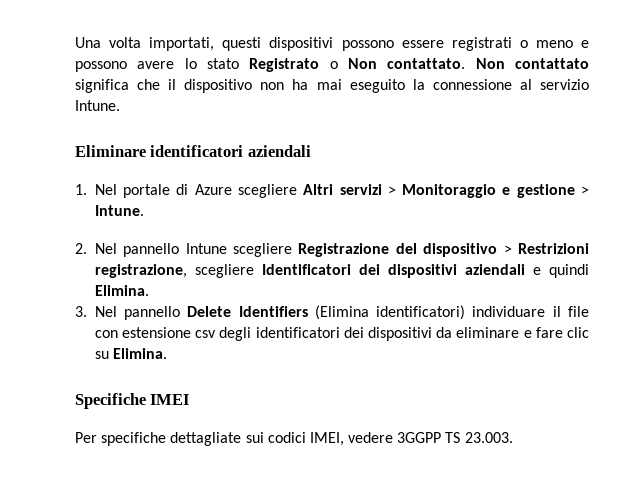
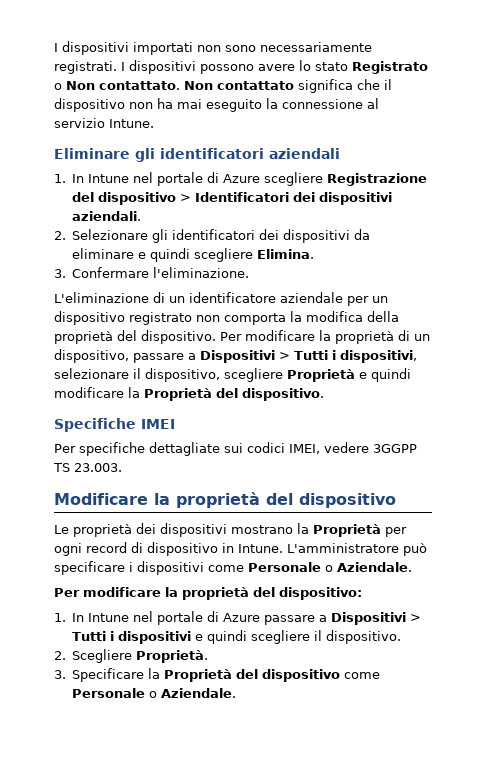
- Una volta importati, questi dispositivi possono essere registrati o meno e possono avere lo stato Registrato o Non contattato.
+ I dispositivi importati non sono necessariamente registrati. I dispositivi possono avere lo stato Registrato o Non contattato.
- Eliminare identificatori aziendali
+ Eliminare gli identificatori aziendali
- 1. Nel portale di Azure scegliere Altri servizi > Monitoraggio e gestione > Intune.
- 2. Nel pannello Intune scegliere Registrazione del dispositivo > Restrizioni registrazione, scegliere Identificatori dei dispositivi aziendali e quindi Elimina.
- 3. Nel pannello Delete Identifiers (Elimina identificatori) individuare il file con estensione csv degli identificatori dei dispositivi da eliminare e fare clic su Elimina.
+ 1. In Intune nel portale di Azure scegliere Registrazione del dispositivo > Identificatori dei dispositivi aziendali.
+ 2. Selezionare gli identificatori dei dispositivi da eliminare e quindi scegliere Elimina.
+ 3. Confermare l'eliminazione.
+ L'eliminazione di un identificatore aziendale per un dispositivo registrato non comporta la modifica della proprietà del dispositivo. Per modificare la proprietà di un dispositivo, passare a Dispositivi > Tutti i dispositivi, selezionare il dispositivo, scegliere Proprietà e quindi modificare la Proprietà del dispositivo.
+ Modificare la proprietà del dispositivo
+ Le proprietà dei dispositivi mostrano la Proprietà per ogni record di dispositivo in Intune. L'amministratore può specificare i dispositivi come Personale o Aziendale.
+ Per modificare la proprietà del dispositivo:
+ 1. In Intune nel portale di Azure passare a Dispositivi > Tutti i dispositivi e quindi scegliere il dispositivo.
+ 2. Scegliere Proprietà.
+ 3. Specificare la Proprietà del dispositivo come Personale o Aziendale.

